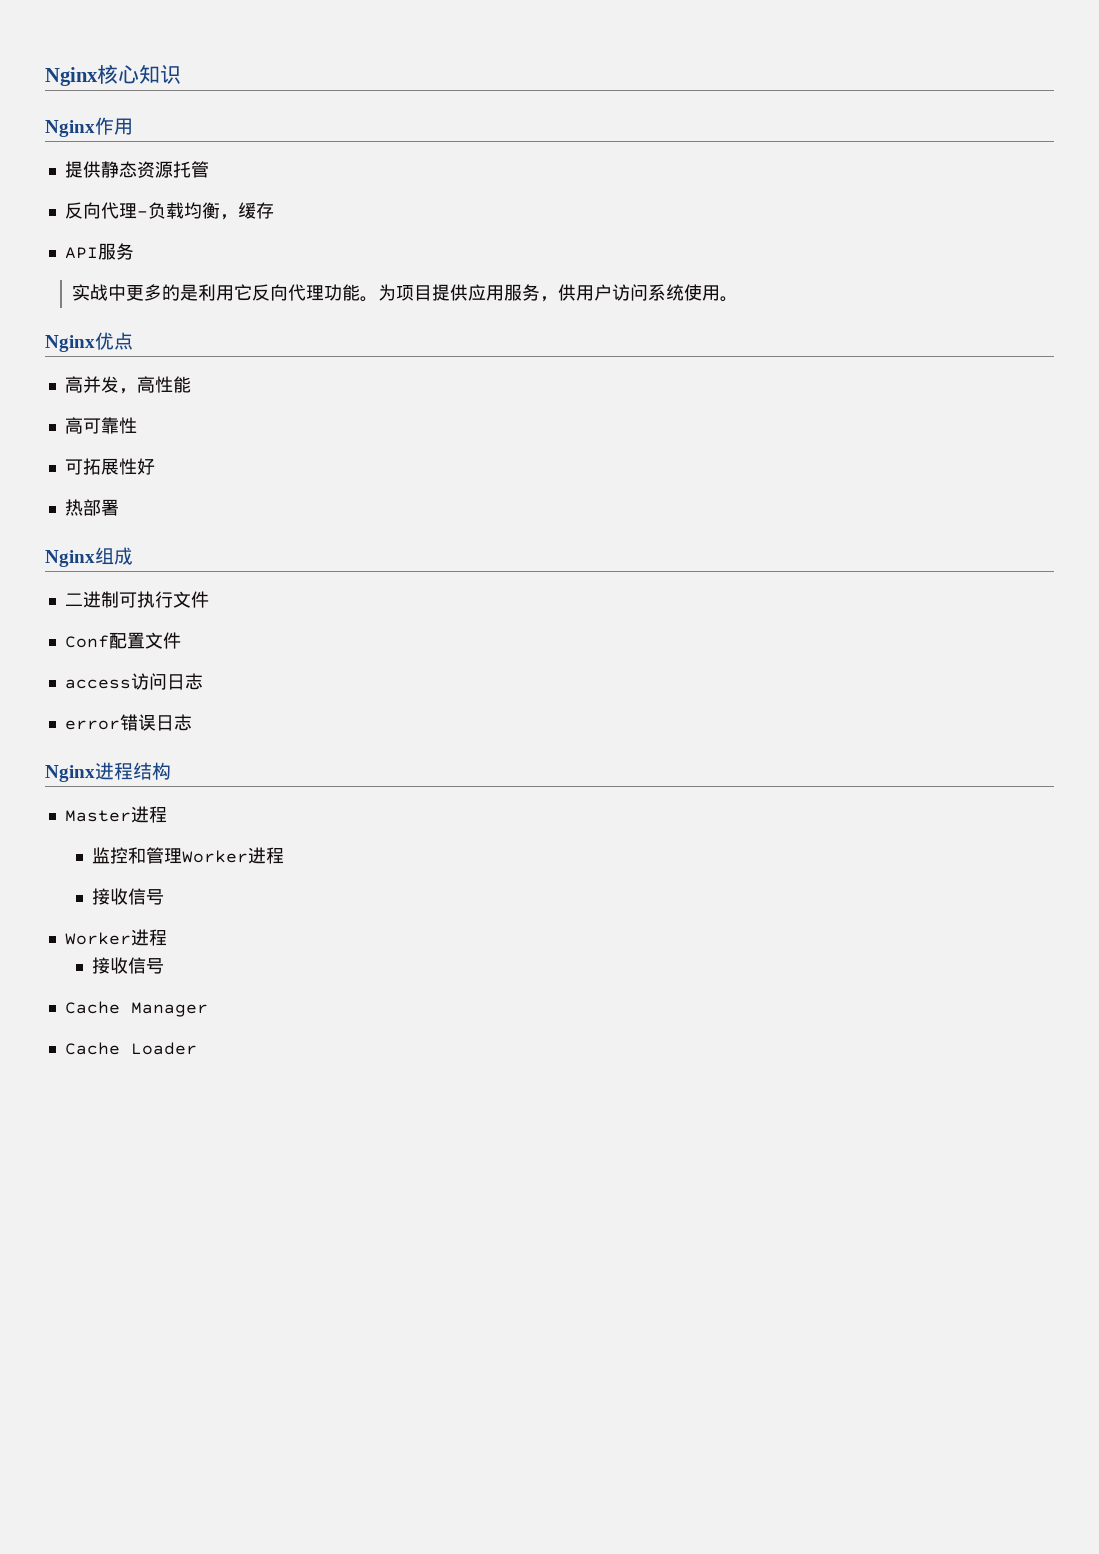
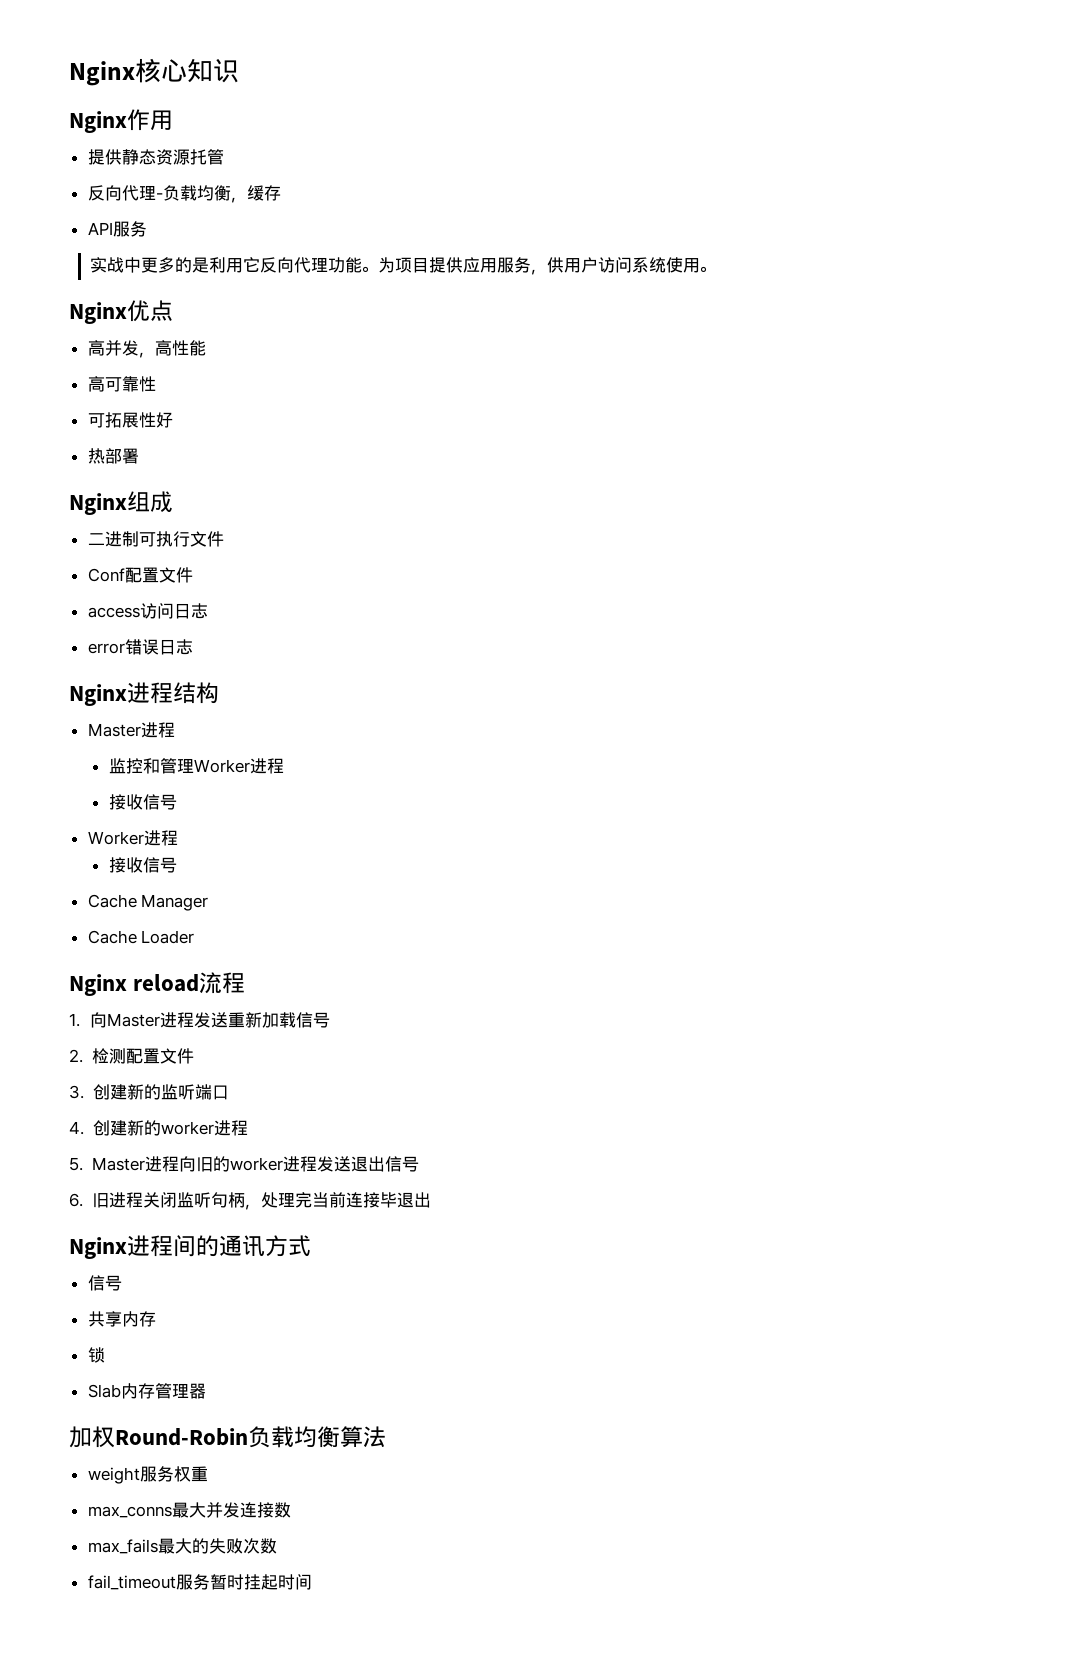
+ Nginx reload流程
+ 1.向Master进程发送重新加载信号
+ 2.检测配置文件
+ 3.创建新的监听端口
+ 4.创建新的worker进程
+ 5. Master进程向旧的worker进程发送退出信号
+ 6.旧进程关闭监听句柄，处理完当前连接毕退出
+ Nginx进程间的通讯方式
+ 信号
+ 共享内存
+ 锁
+ Slab内存管理器
+ 加权Round-Robin负载均衡算法
+ weight服务权重
+ max_conns最大并发连接数
+ max_fails最大的失败次数
+ fail_timeout服务暂时挂起时间

